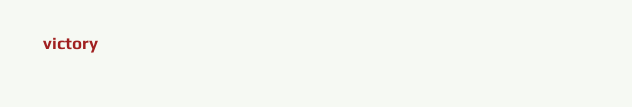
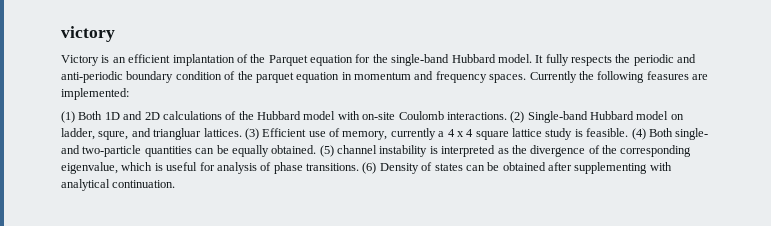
+ Victory is an efficient implantation of the Parquet equation for the single-band Hubbard model. It fully respects the periodic and anti-periodic boundary condition of the parquet equation in momentum and frequency spaces. Currently the following feasures are implemented:
+ (1) Both 1D and 2D calculations of the Hubbard model with on-site Coulomb interactions. (2) Single-band Hubbard model on ladder, squre, and triangluar lattices. (3) Efficient use of memory, currently a 4 x 4 square lattice study is feasible. (4) Both single- and two-particle quantities can be equally obtained. (5) channel instability is interpreted as the divergence of the corresponding eigenvalue, which is useful for analysis of phase transitions. (6) Density of states can be obtained after supplementing with analytical continuation.

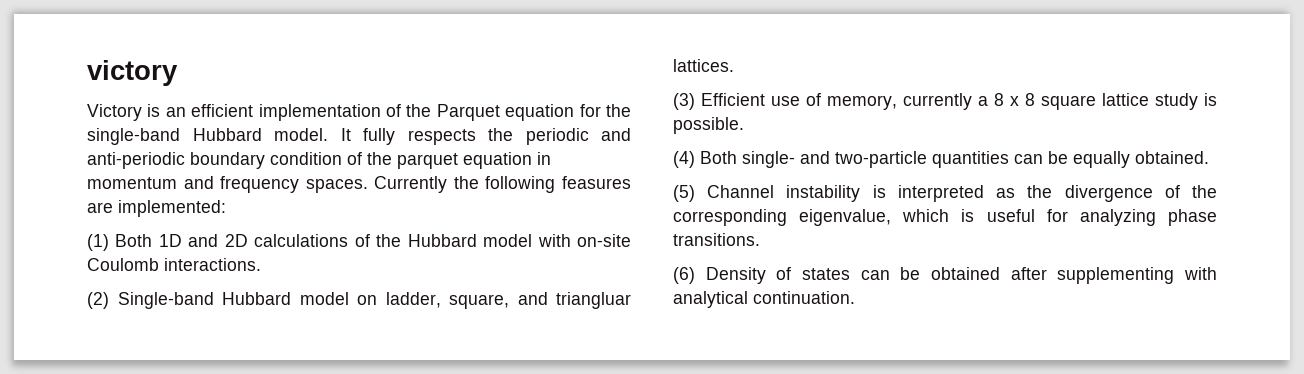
- Victory is an efficient implantation of the Parquet equation for the single-band Hubbard model.
+ Victory is an efficient implementation of the Parquet equation for the single-band Hubbard model.
- (1) Both 1D and 2D calculations of the Hubbard model with on-site Coulomb interactions. (2) Single-band Hubbard model on ladder, squre, and triangluar lattices. (3) Efficient use of memory, currently a 4 x 4 square lattice study is feasible. (4) Both single- and two-particle quantities can be equally obtained. (5) channel instability is interpreted as the divergence of the corresponding eigenvalue, which is useful for analysis of phase transitions. (6) Density of states can be obtained after supplementing with analytical continuation.
+ (1) Both 1D and 2D calculations of the Hubbard model with on-site Coulomb interactions.
+ (2) Single-band Hubbard model on ladder, square, and triangluar lattices.
+ (3) Efficient use of memory, currently a 8 x 8 square lattice study is possible.
+ (4) Both single- and two-particle quantities can be equally obtained.
+ (5) Channel instability is interpreted as the divergence of the corresponding eigenvalue, which is useful for analyzing phase transitions.
+ (6) Density of states can be obtained after supplementing with analytical continuation.

